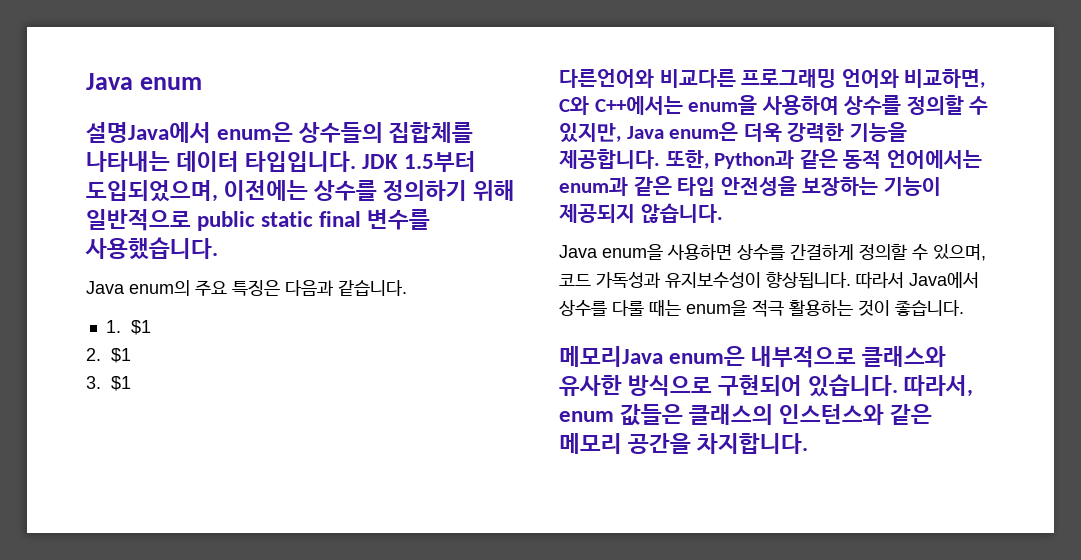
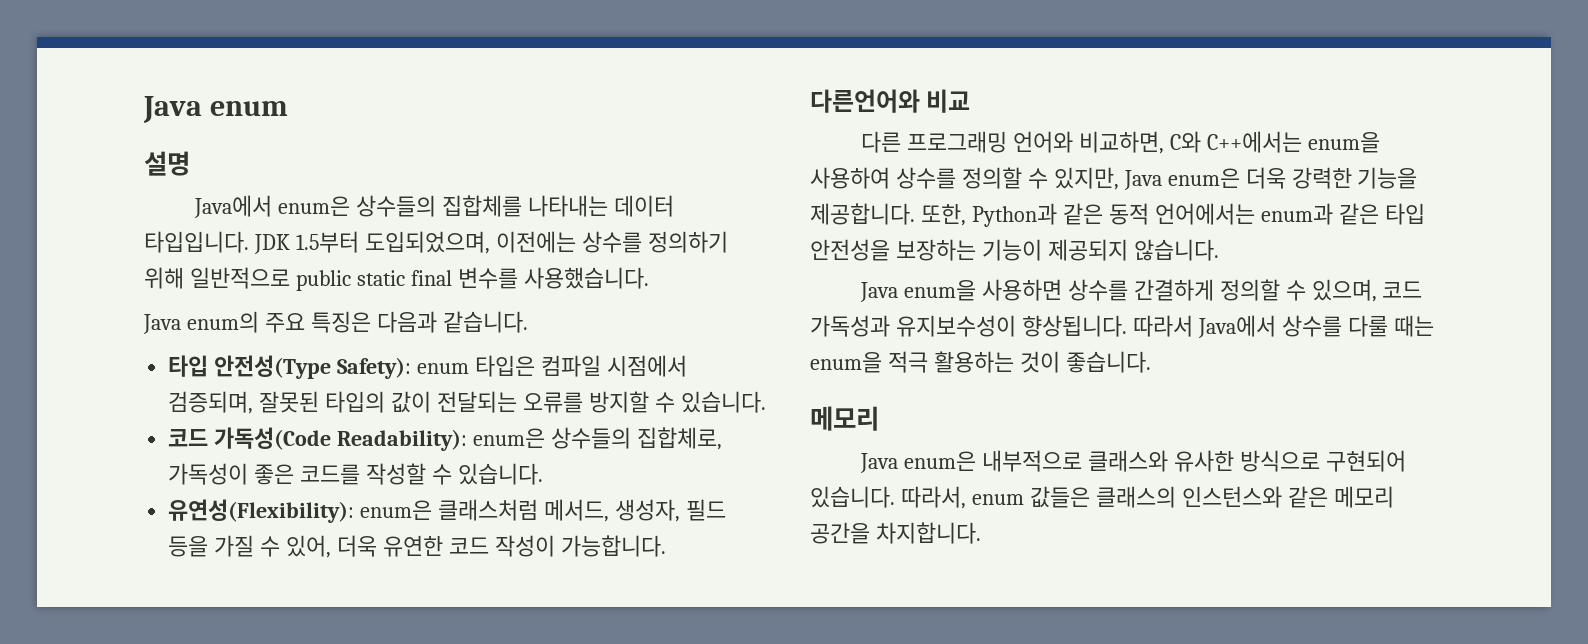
- 설명Java에서 enum은 상수들의 집합체를 나타내는 데이터 타입입니다.
+ 설명
+ Java에서 enum은 상수들의 집합체를 나타내는 데이터 타입입니다.
- 1. $1
- 2. $1
- 3. $1
+ 타입 안전성(Type Safety): enum 타입은 컴파일 시점에서 검증되며, 잘못된 타입의 값이 전달되는 오류를 방지할 수 있습니다.
+ 코드 가독성(Code Readability): enum은 상수들의 집합체로, 가독성이 좋은 코드를 작성할 수 있습니다.
+ 유연성(Flexibility): enum은 클래스처럼 메서드, 생성자, 필드 등을 가질 수 있어, 더욱 유연한 코드 작성이 가능합니다.
- 다른언어와 비교다른 프로그래밍 언어와 비교하면, C와 C++에서는 enum을 사용하여 상수를 정의할 수 있지만, Java enum은 더욱 강력한 기능을 제공합니다.
+ 다른언어와 비교
+ 다른 프로그래밍 언어와 비교하면, C와 C++에서는 enum을 사용하여 상수를 정의할 수 있지만, Java enum은 더욱 강력한 기능을 제공합니다.
  따라서 Java에서 상수를 다룰 때는 enum을 적극 활용하는 것이 좋습니다.
- 메모리Java enum은 내부적으로 클래스와 유사한 방식으로 구현되어 있습니다.
+ 메모리
+ Java enum은 내부적으로 클래스와 유사한 방식으로 구현되어 있습니다.

